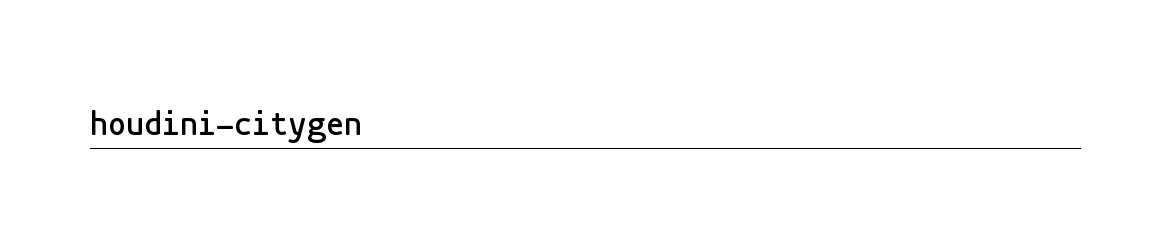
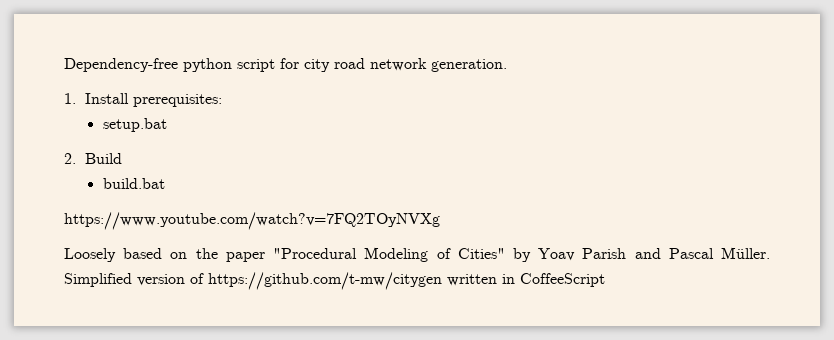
- houdini-citygen
+ Dependency-free python script for city road network generation.
+ 1. Install prerequisites:
+ setup.bat
+ 2. Build
+ build.bat
+ https://www.youtube.com/watch?v=7FQ2TOyNVXg
+ Loosely based on the paper "Procedural Modeling of Cities" by Yoav Parish and Pascal Müller. Simplified version of https://github.com/t-mw/citygen written in CoffeeScript

